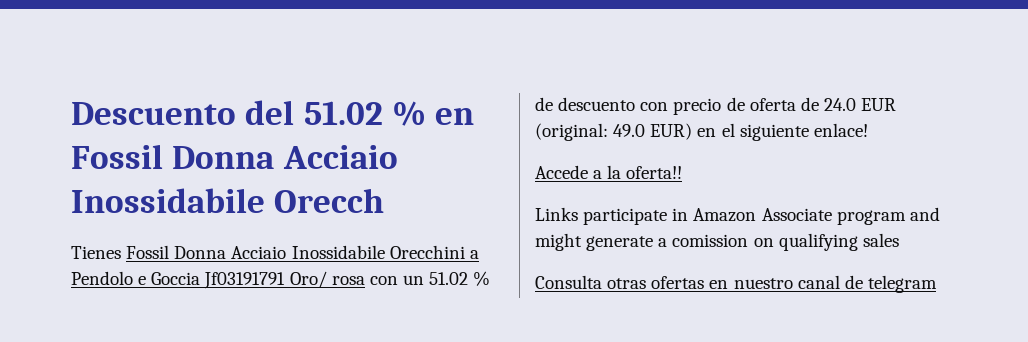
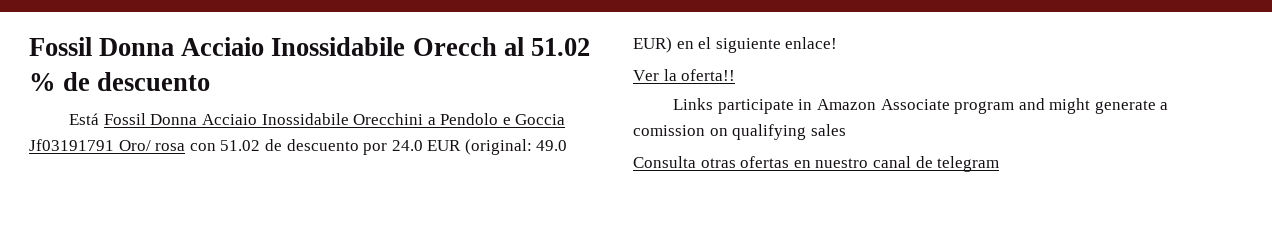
- Descuento del 51.02 % en Fossil Donna Acciaio Inossidabile Orecch
- Tienes Fossil Donna Acciaio Inossidabile Orecchini a Pendolo e Goccia Jf03191791 Oro/ rosa con un 51.02 % de descuento con precio de oferta de 24.0 EUR (original: 49.0 EUR) en el siguiente enlace!
+ Fossil Donna Acciaio Inossidabile Orecch al 51.02 % de descuento
+ Está Fossil Donna Acciaio Inossidabile Orecchini a Pendolo e Goccia Jf03191791 Oro/ rosa con 51.02 de descuento por 24.0 EUR (original: 49.0 EUR) en el siguiente enlace!
- Accede a la oferta!!
+ Ver la oferta!!

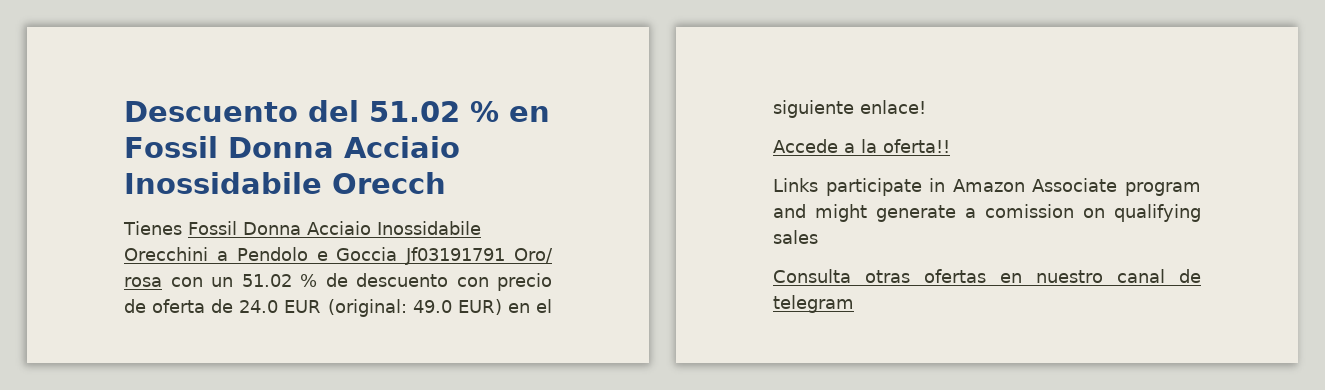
- Fossil Donna Acciaio Inossidabile Orecch al 51.02 % de descuento
- Está Fossil Donna Acciaio Inossidabile Orecchini a Pendolo e Goccia Jf03191791 Oro/ rosa con 51.02 de descuento por 24.0 EUR (original: 49.0 EUR) en el siguiente enlace!
+ Descuento del 51.02 % en Fossil Donna Acciaio Inossidabile Orecch
+ Tienes Fossil Donna Acciaio Inossidabile Orecchini a Pendolo e Goccia Jf03191791 Oro/ rosa con un 51.02 % de descuento con precio de oferta de 24.0 EUR (original: 49.0 EUR) en el siguiente enlace!
- Ver la oferta!!
+ Accede a la oferta!!

